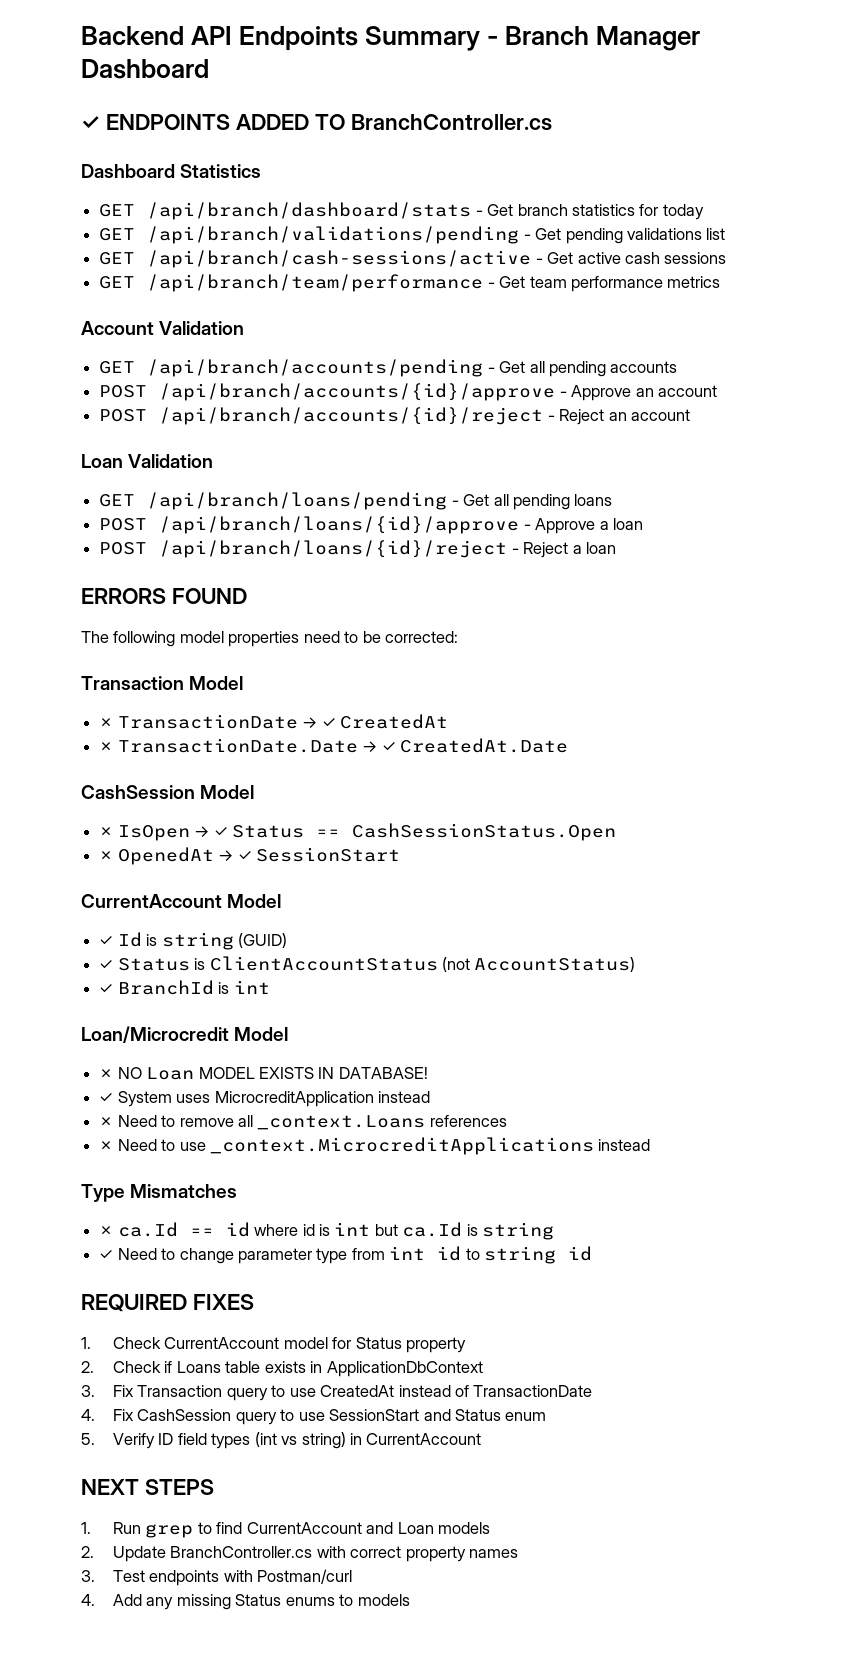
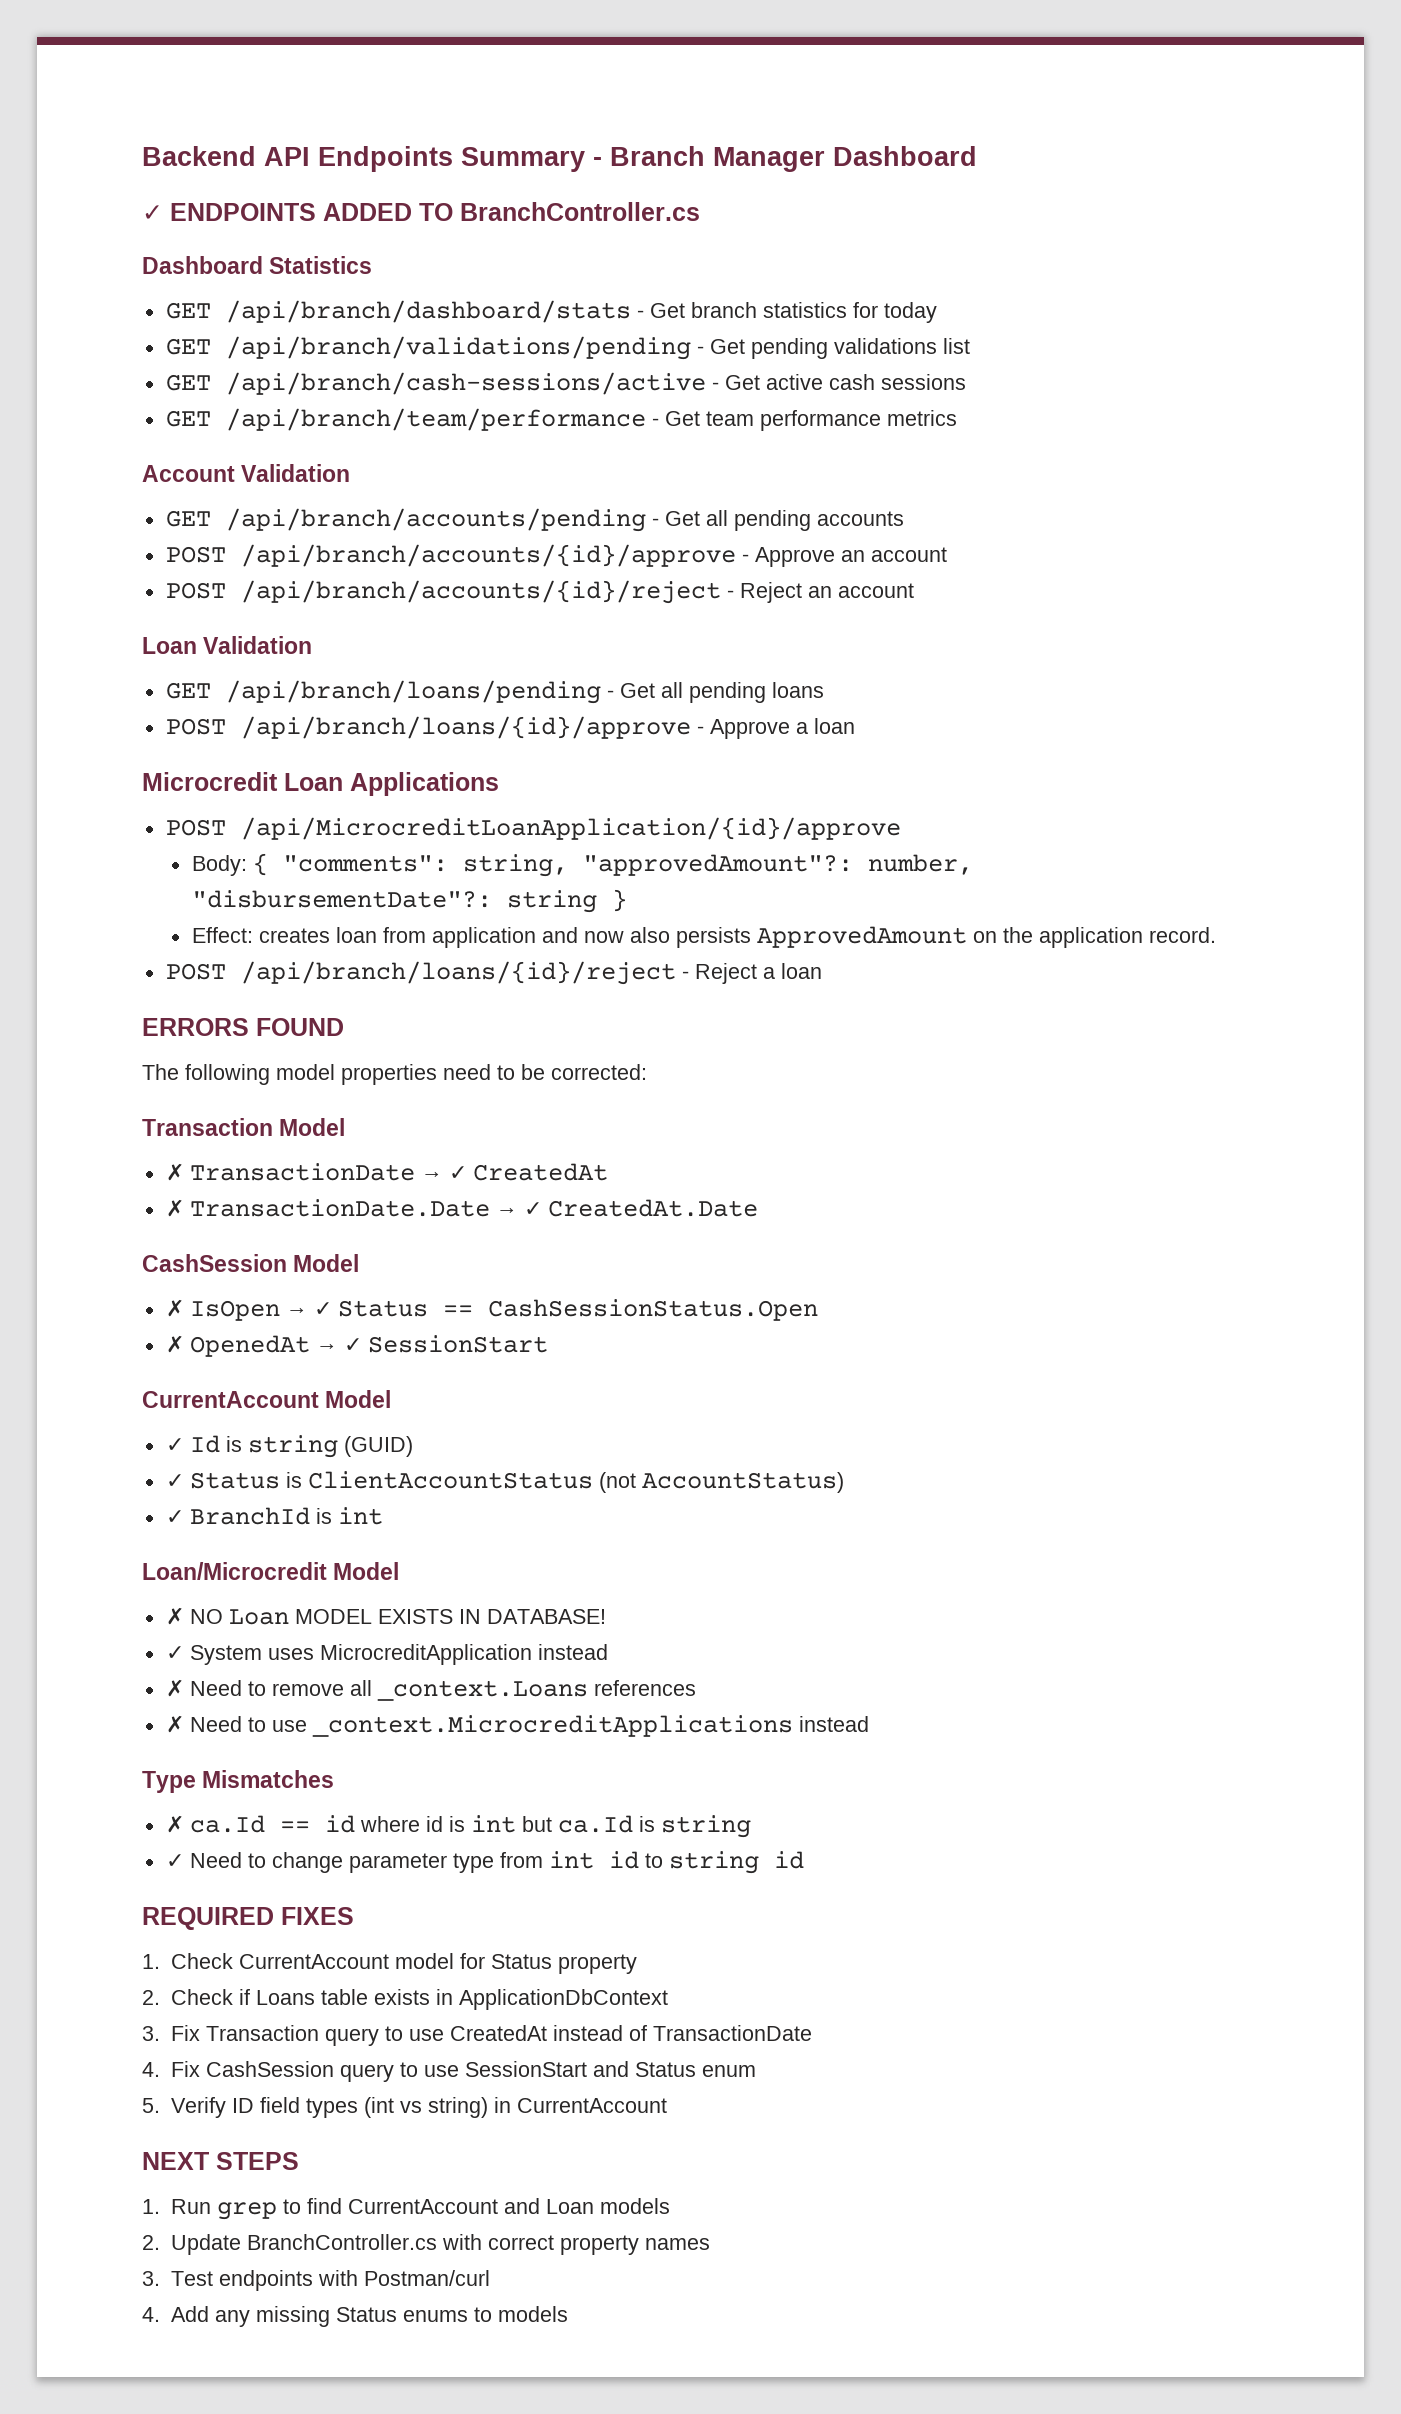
+ Microcredit Loan Applications
+ POST /api/MicrocreditLoanApplication/{id}/approve
+ Body: { "comments": string, "approvedAmount"?: number, "disbursementDate"?: string }
+ Effect: creates loan from application and now also persists ApprovedAmount on the application record.

